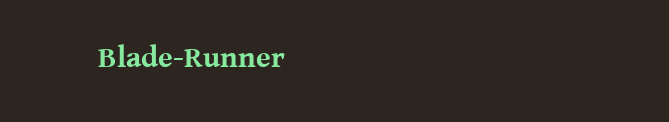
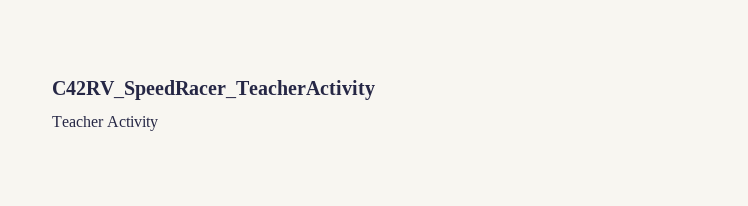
- Blade-Runner
+ C42RV_SpeedRacer_TeacherActivity
+ Teacher Activity

